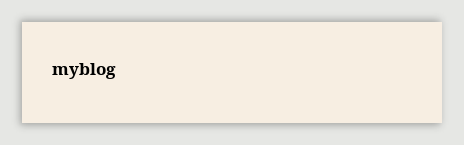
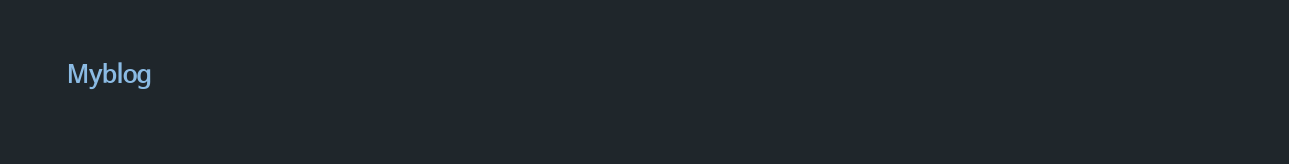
- myblog
+ Myblog

